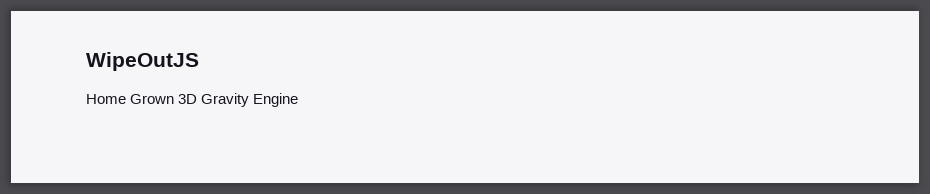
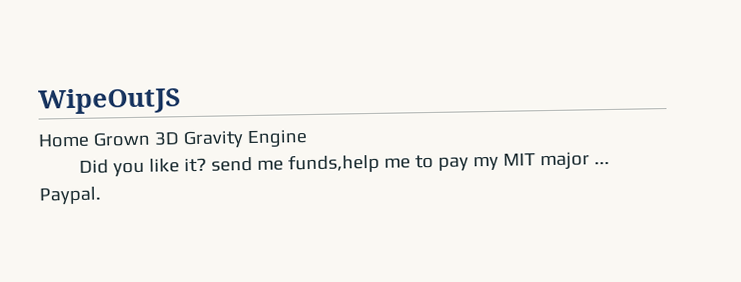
+ Did you like it? send me funds,help me to pay my MIT major ... Paypal.

